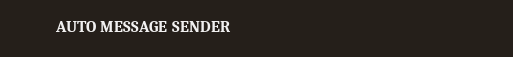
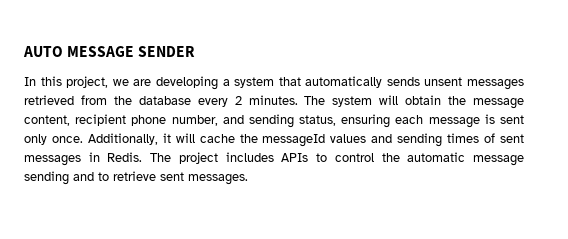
+ In this project, we are developing a system that automatically sends unsent messages retrieved from the database every 2 minutes. The system will obtain the message content, recipient phone number, and sending status, ensuring each message is sent only once. Additionally, it will cache the messageId values and sending times of sent messages in Redis. The project includes APIs to control the automatic message sending and to retrieve sent messages.

